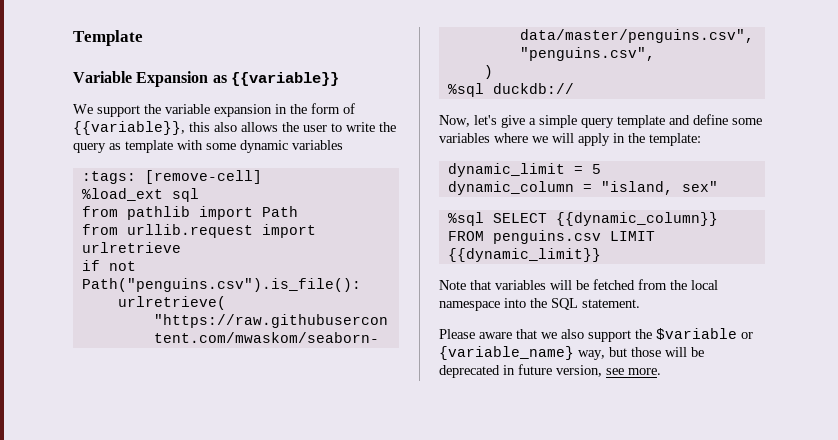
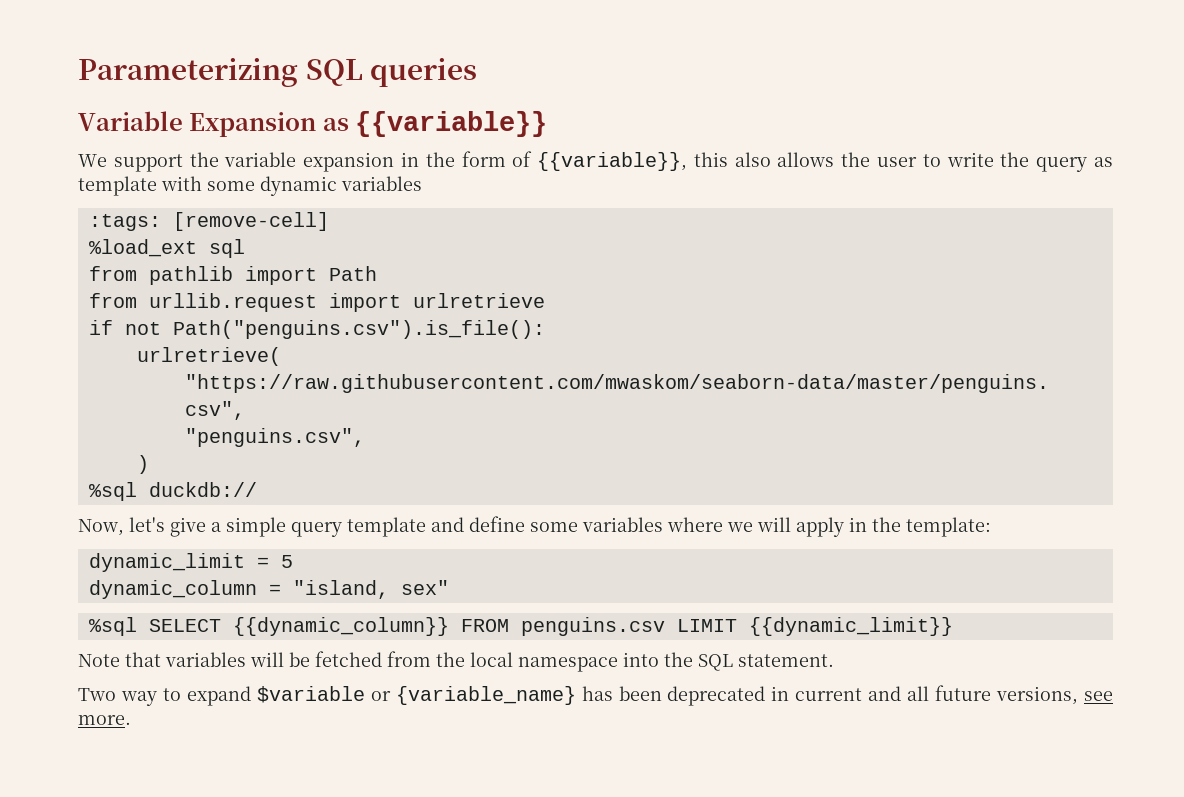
- Template
+ Parameterizing SQL queries
- Please aware that we also support the $variable or {variable_name} way, but those will be deprecated in future version, see more.
+ Two way to expand $variable or {variable_name} has been deprecated in current and all future versions, see more.

